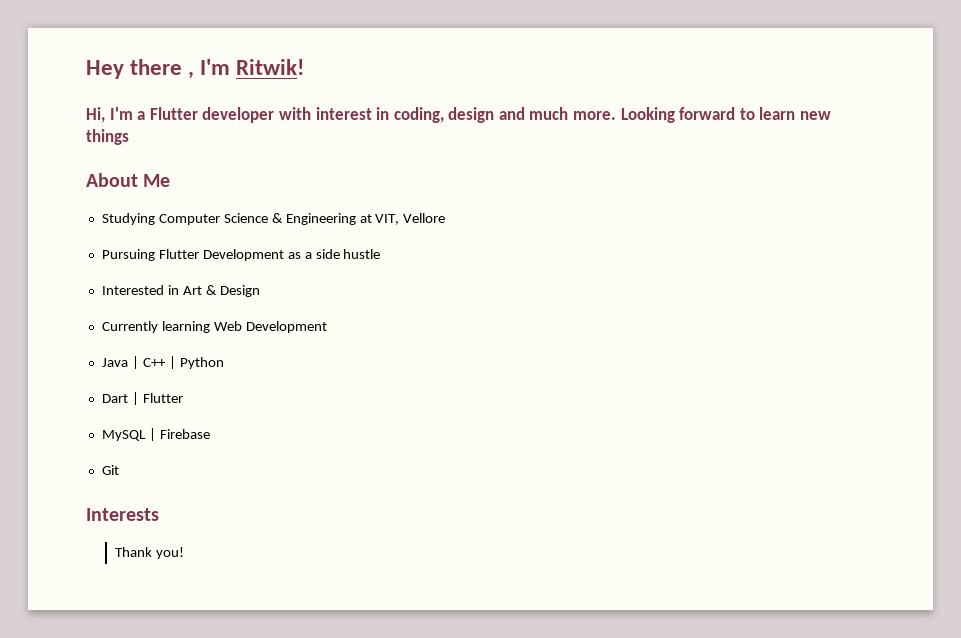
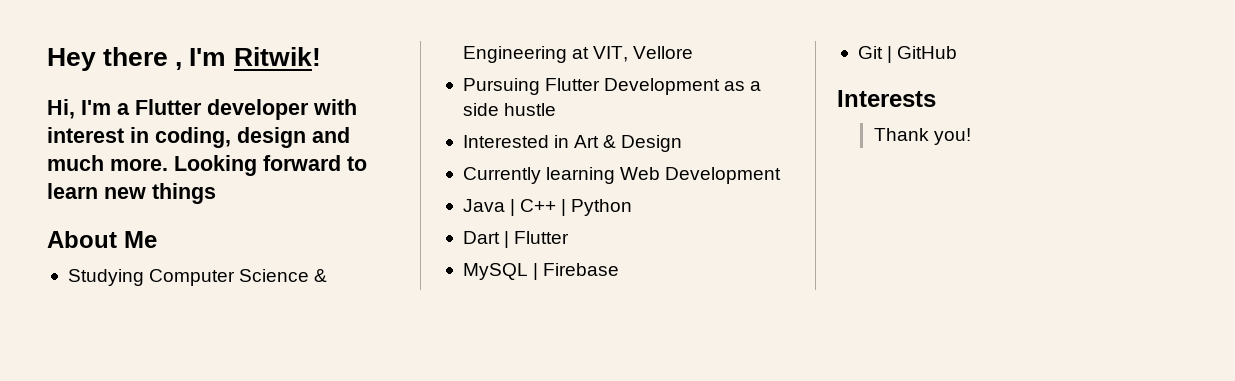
- Git
+ Git | GitHub

